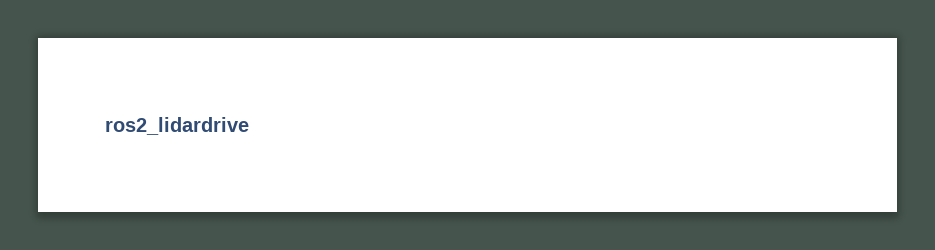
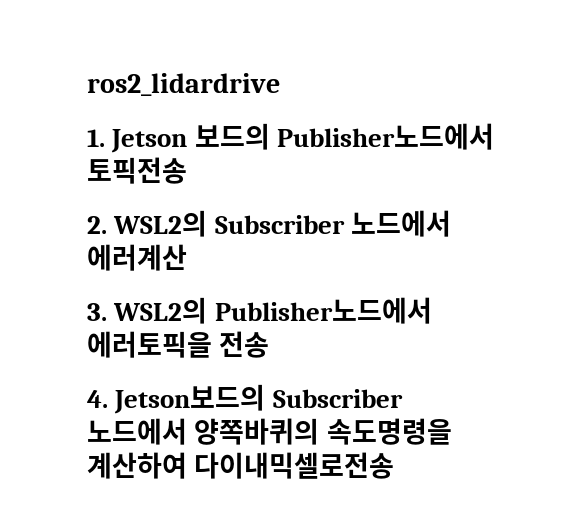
+ 1. Jetson 보드의 Publisher노드에서 토픽전송
+ 2. WSL2의 Subscriber 노드에서 에러계산
+ 3. WSL2의 Publisher노드에서 에러토픽을 전송
+ 4. Jetson보드의 Subscriber 노드에서 양쪽바퀴의 속도명령을 계산하여 다이내믹셀로전송

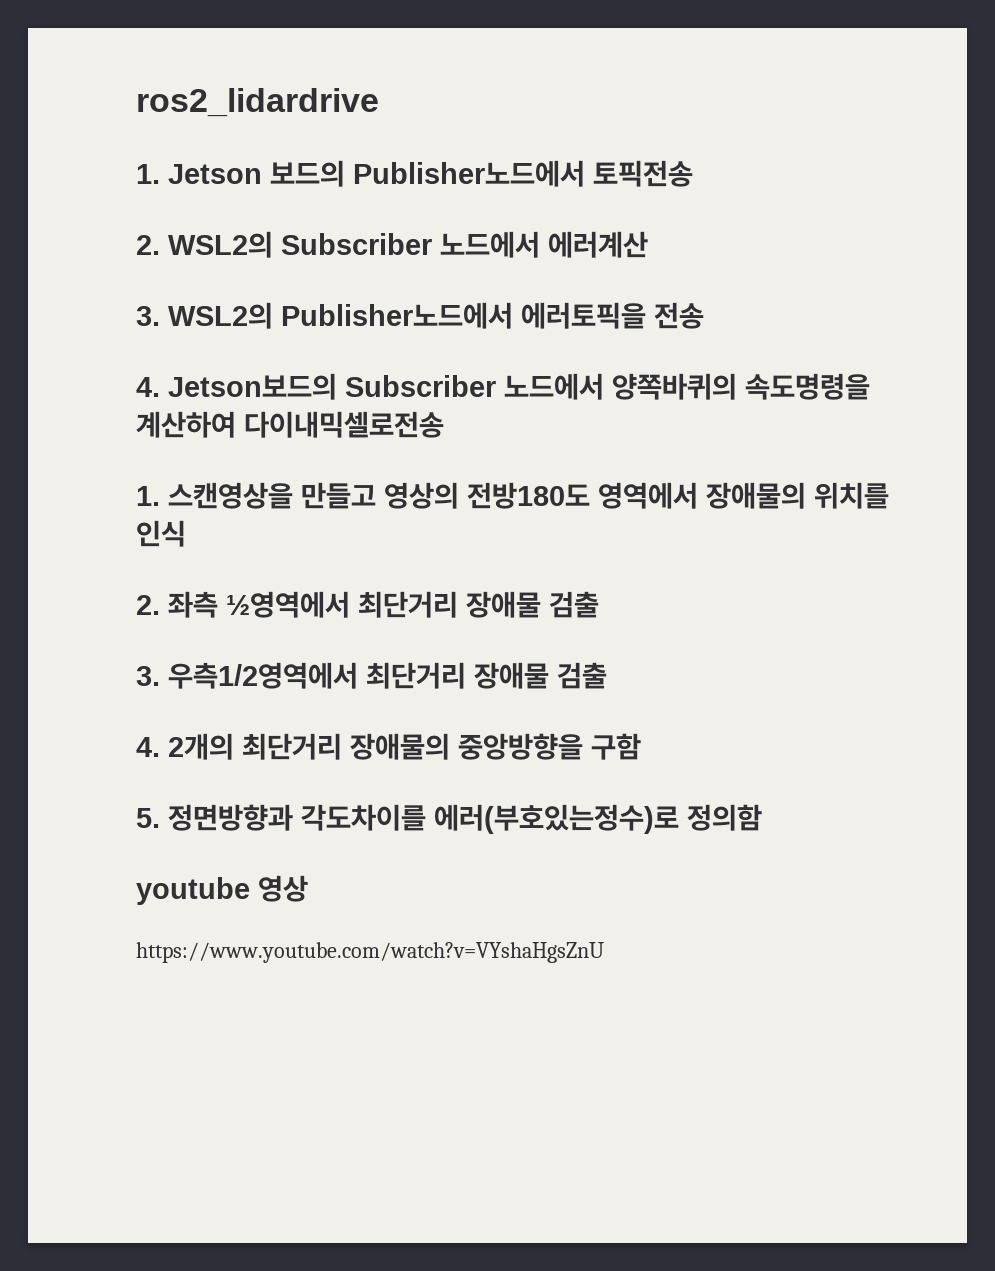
+ 1. 스캔영상을 만들고 영상의 전방180도 영역에서 장애물의 위치를 인식
+ 2. 좌측 ½영역에서 최단거리 장애물 검출
+ 3. 우측1/2영역에서 최단거리 장애물 검출
+ 4. 2개의 최단거리 장애물의 중앙방향을 구함
+ 5. 정면방향과 각도차이를 에러(부호있는정수)로 정의함
+ youtube 영상
+ https://www.youtube.com/watch?v=VYshaHgsZnU

